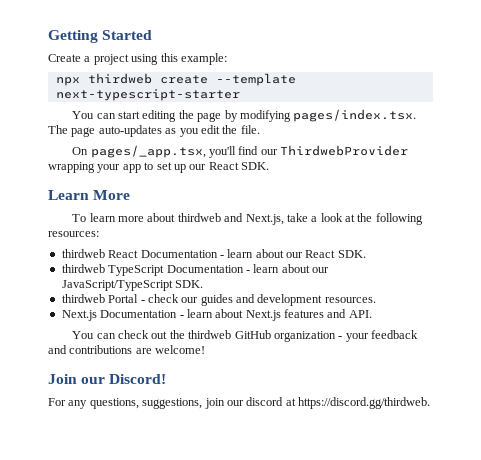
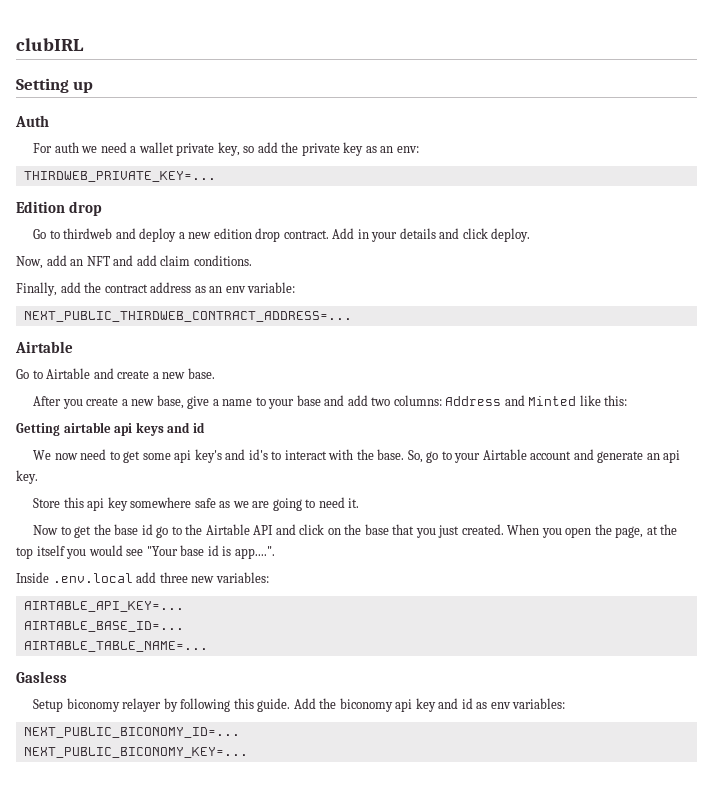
- Getting Started
- Create a project using this example:
- npx thirdweb create --template next-typescript-starter
- You can start editing the page by modifying pages/index.tsx. The page auto-updates as you edit the file.
- On pages/_app.tsx, you'll find our ThirdwebProvider wrapping your app to set up our React SDK.
- Learn More
- To learn more about thirdweb and Next.js, take a look at the following resources:
- thirdweb React Documentation - learn about our React SDK.
- thirdweb TypeScript Documentation - learn about our JavaScript/TypeScript SDK.
- thirdweb Portal - check our guides and development resources.
- Next.js Documentation - learn about Next.js features and API.
- You can check out the thirdweb GitHub organization - your feedback and contributions are welcome!
- Join our Discord!
- For any questions, suggestions, join our discord at https://discord.gg/thirdweb.
+ clubIRL
+ Setting up
+ Auth
+ For auth we need a wallet private key, so add the private key as an env:
+ THIRDWEB_PRIVATE_KEY=...
+ Edition drop
+ Go to thirdweb and deploy a new edition drop contract. Add in your details and click deploy.
+ Now, add an NFT and add claim conditions.
+ Finally, add the contract address as an env variable:
+ NEXT_PUBLIC_THIRDWEB_CONTRACT_ADDRESS=...
+ Airtable
+ Go to Airtable and create a new base.
+ After you create a new base, give a name to your base and add two columns: Address and Minted like this:
+ Getting airtable api keys and id
+ We now need to get some api key's and id's to interact with the base. So, go to your Airtable account and generate an api key.
+ Store this api key somewhere safe as we are going to need it.
+ Now to get the base id go to the Airtable API and click on the base that you just created. When you open the page, at the top itself you would see "Your base id is app....".
+ Inside .env.local add three new variables:
+ AIRTABLE_API_KEY=...
+ AIRTABLE_BASE_ID=...
+ AIRTABLE_TABLE_NAME=...
+ Gasless
+ Setup biconomy relayer by following this guide. Add the biconomy api key and id as env variables:
+ NEXT_PUBLIC_BICONOMY_ID=...
+ NEXT_PUBLIC_BICONOMY_KEY=...

